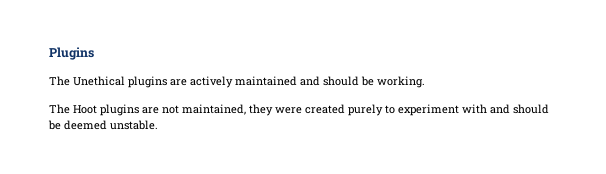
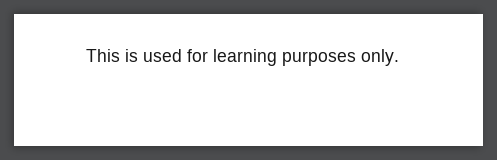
- Plugins
- The Unethical plugins are actively maintained and should be working.
- The Hoot plugins are not maintained, they were created purely to experiment with and should be deemed unstable.
+ This is used for learning purposes only.

